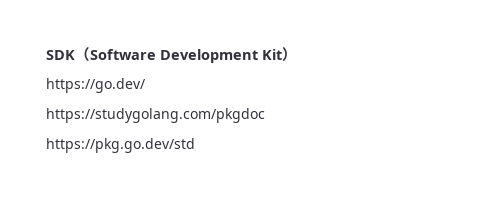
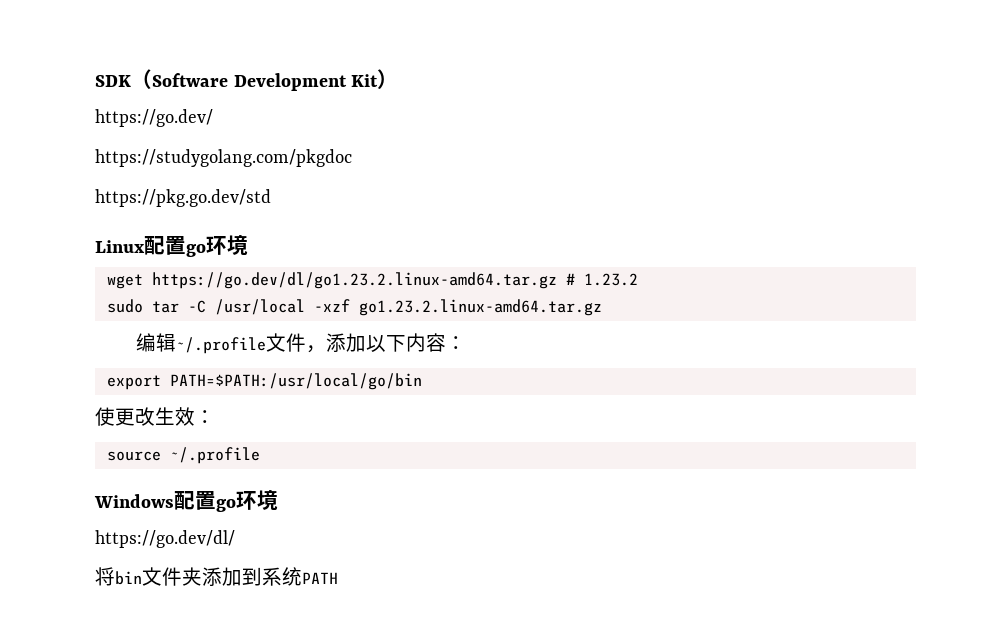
+ Linux配置go环境
+ wget https://go.dev/dl/go1.23.2.linux-amd64.tar.gz # 1.23.2
+ sudo tar -C /usr/local -xzf go1.23.2.linux-amd64.tar.gz
+ 编辑~/.profile文件，添加以下内容：
+ export PATH=$PATH:/usr/local/go/bin
+ 使更改生效：
+ source ~/.profile
+ Windows配置go环境
+ https://go.dev/dl/
+ 将bin文件夹添加到系统PATH

